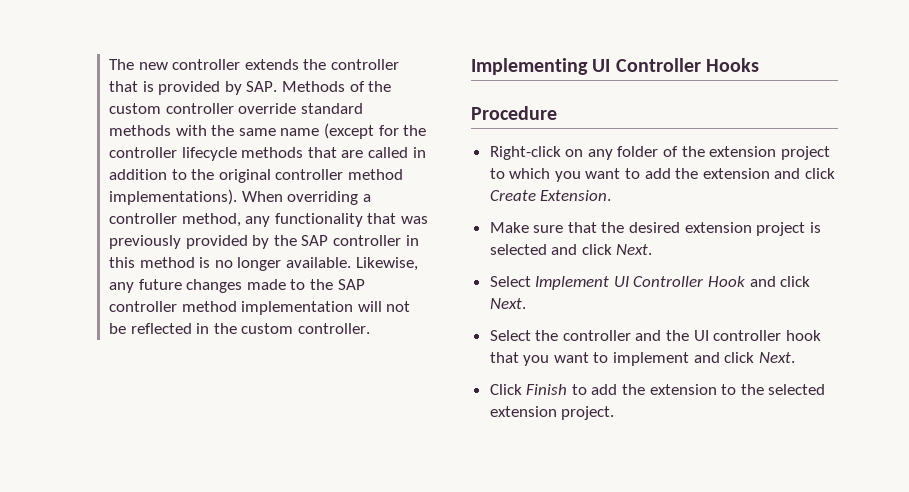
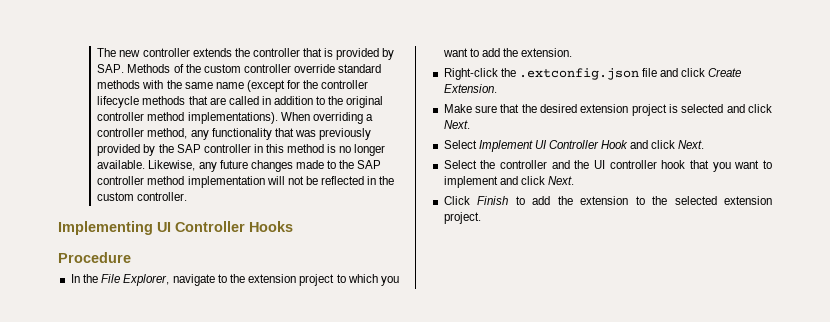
- Right-click on any folder of the extension project to which you want to add the extension and click Create Extension.
+ In the File Explorer, navigate to the extension project to which you want to add the extension.
+ Right-click the .extconfig.json file and click Create Extension.

